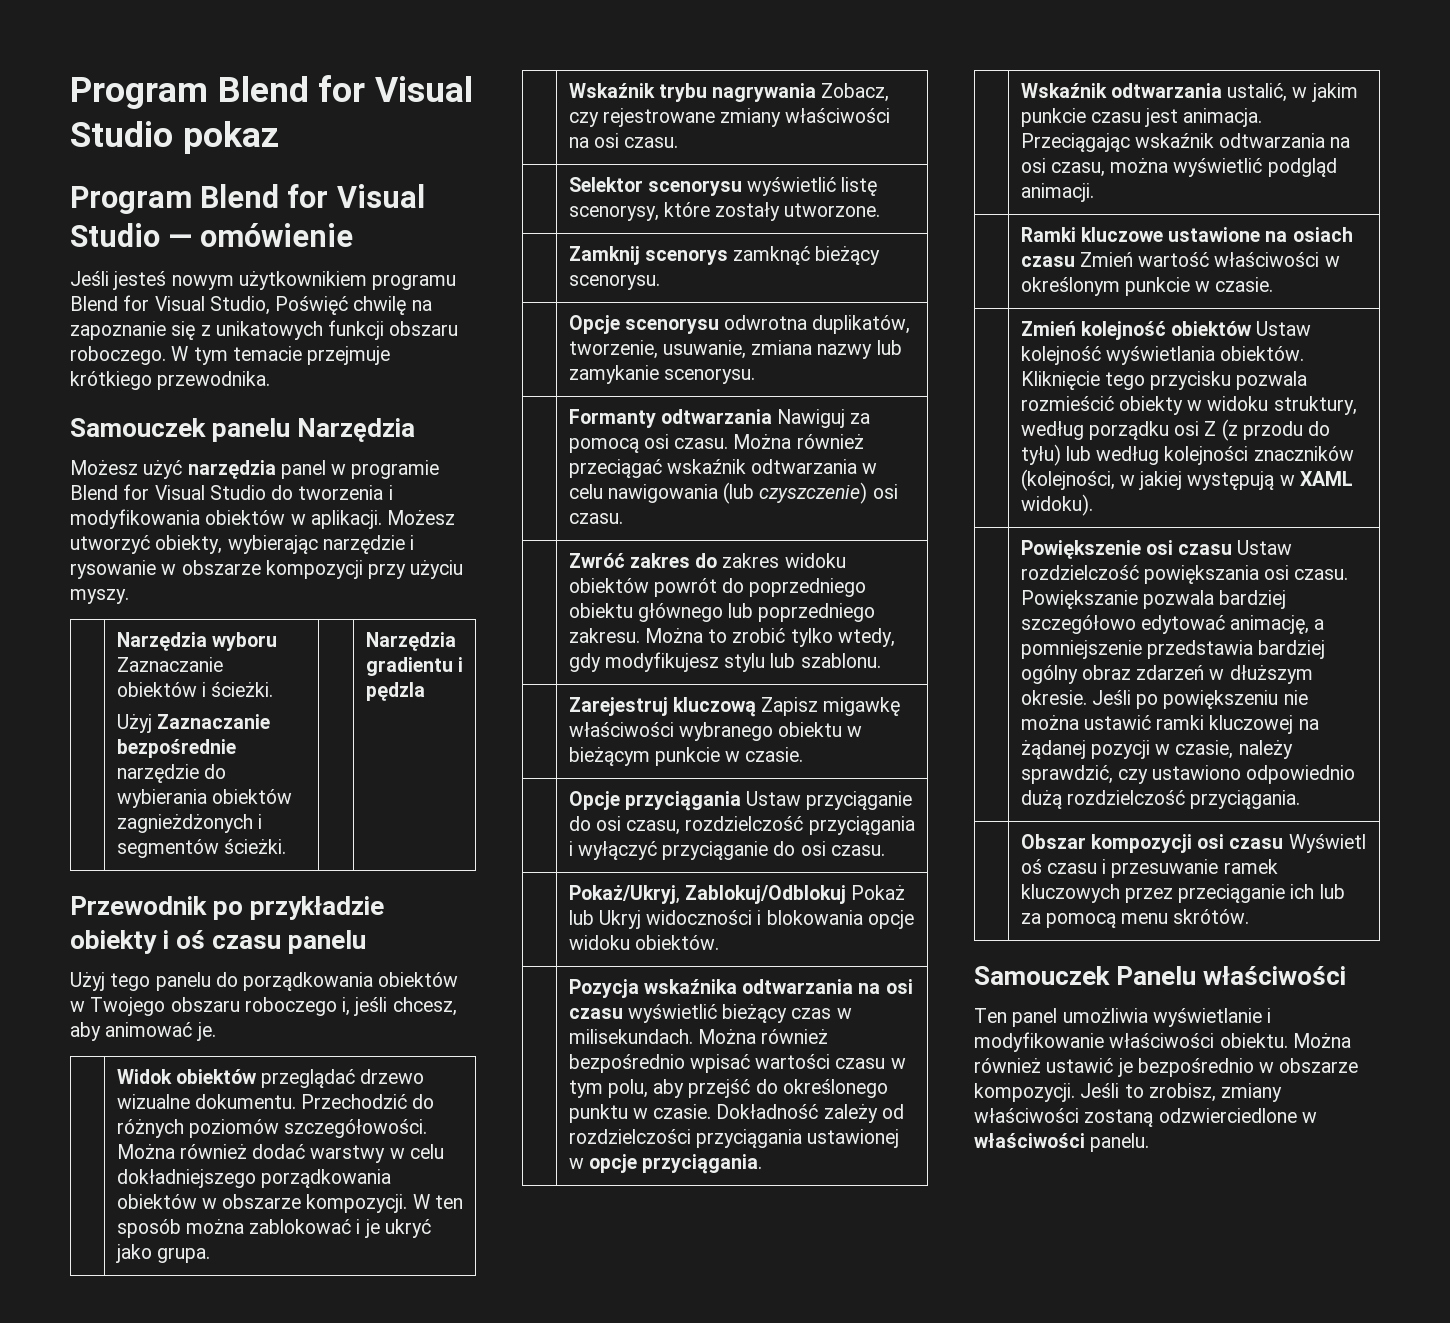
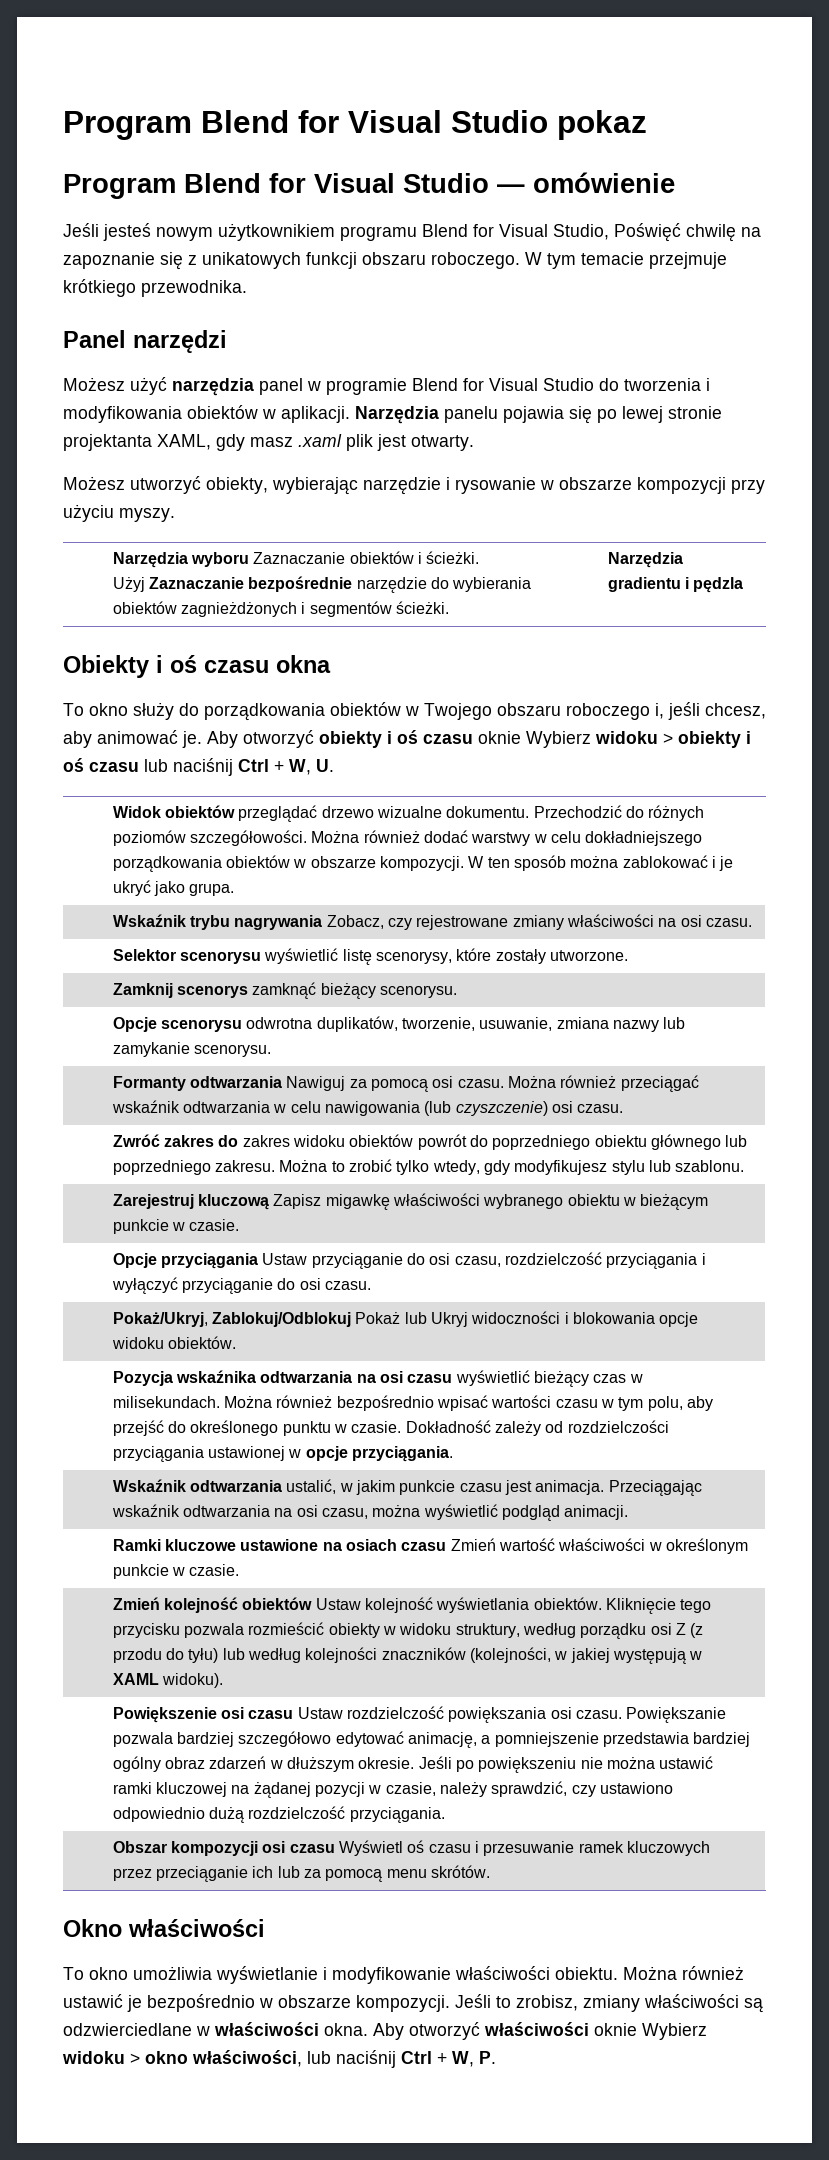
- Samouczek panelu Narzędzia
+ Panel narzędzi
- Możesz użyć narzędzia panel w programie Blend for Visual Studio do tworzenia i modyfikowania obiektów w aplikacji. Możesz utworzyć obiekty, wybierając narzędzie i rysowanie w obszarze kompozycji przy użyciu myszy.
+ Możesz użyć narzędzia panel w programie Blend for Visual Studio do tworzenia i modyfikowania obiektów w aplikacji. Narzędzia panelu pojawia się po lewej stronie projektanta XAML, gdy masz .xaml plik jest otwarty.
+ Możesz utworzyć obiekty, wybierając narzędzie i rysowanie w obszarze kompozycji przy użyciu myszy.
- Przewodnik po przykładzie obiekty i oś czasu panelu
- Użyj tego panelu do porządkowania obiektów w Twojego obszaru roboczego i, jeśli chcesz, aby animować je.
+ Obiekty i oś czasu okna
+ To okno służy do porządkowania obiektów w Twojego obszaru roboczego i, jeśli chcesz, aby animować je. Aby otworzyć obiekty i oś czasu oknie Wybierz widoku > obiekty i oś czasu lub naciśnij Ctrl + W, U.
- Samouczek Panelu właściwości
+ Okno właściwości
- Ten panel umożliwia wyświetlanie i modyfikowanie właściwości obiektu.
+ To okno umożliwia wyświetlanie i modyfikowanie właściwości obiektu.
- Jeśli to zrobisz, zmiany właściwości zostaną odzwierciedlone w właściwości panelu.
+ Jeśli to zrobisz, zmiany właściwości są odzwierciedlane w właściwości okna. Aby otworzyć właściwości oknie Wybierz widoku > okno właściwości, lub naciśnij Ctrl + W, P.

